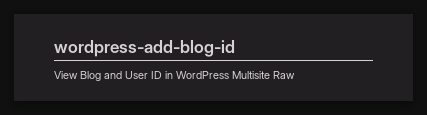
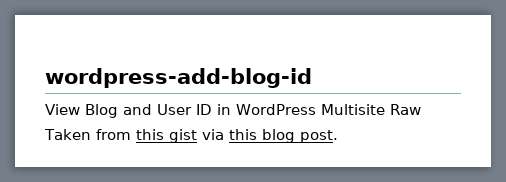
+ Taken from this gist via this blog post.

